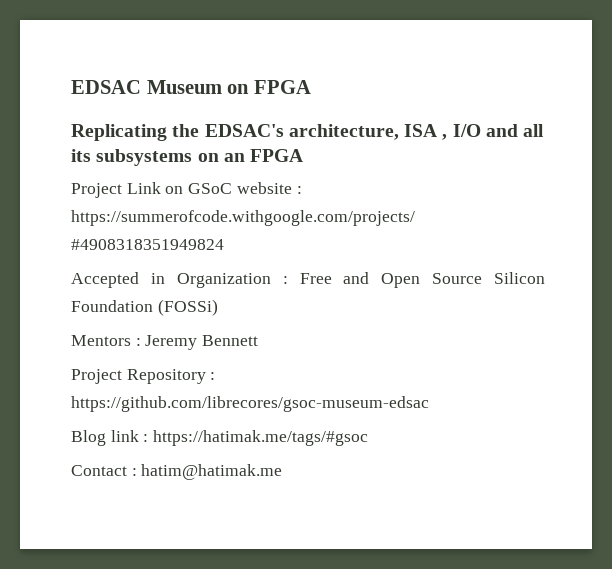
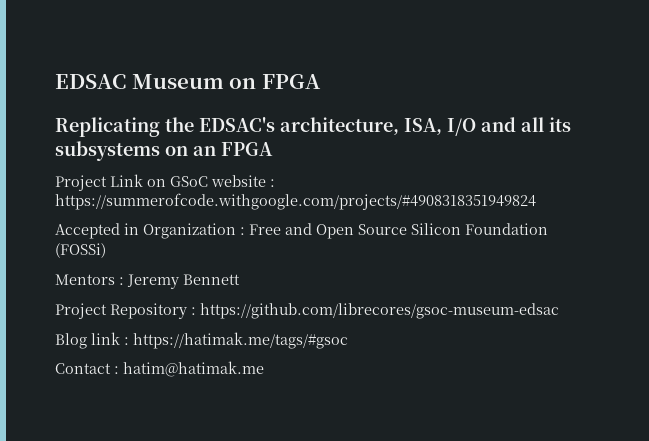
- Replicating the EDSAC's architecture, ISA , I/O and all its subsystems on an FPGA
+ Replicating the EDSAC's architecture, ISA, I/O and all its subsystems on an FPGA

